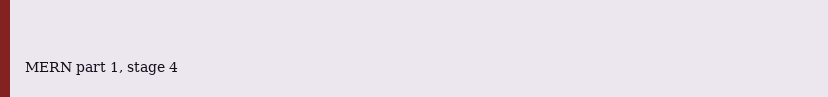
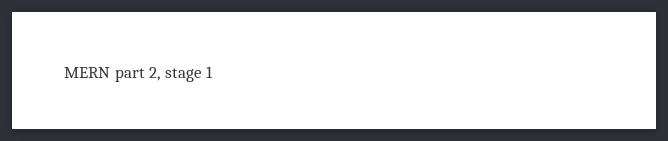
- MERN part 1, stage 4
+ MERN part 2, stage 1

